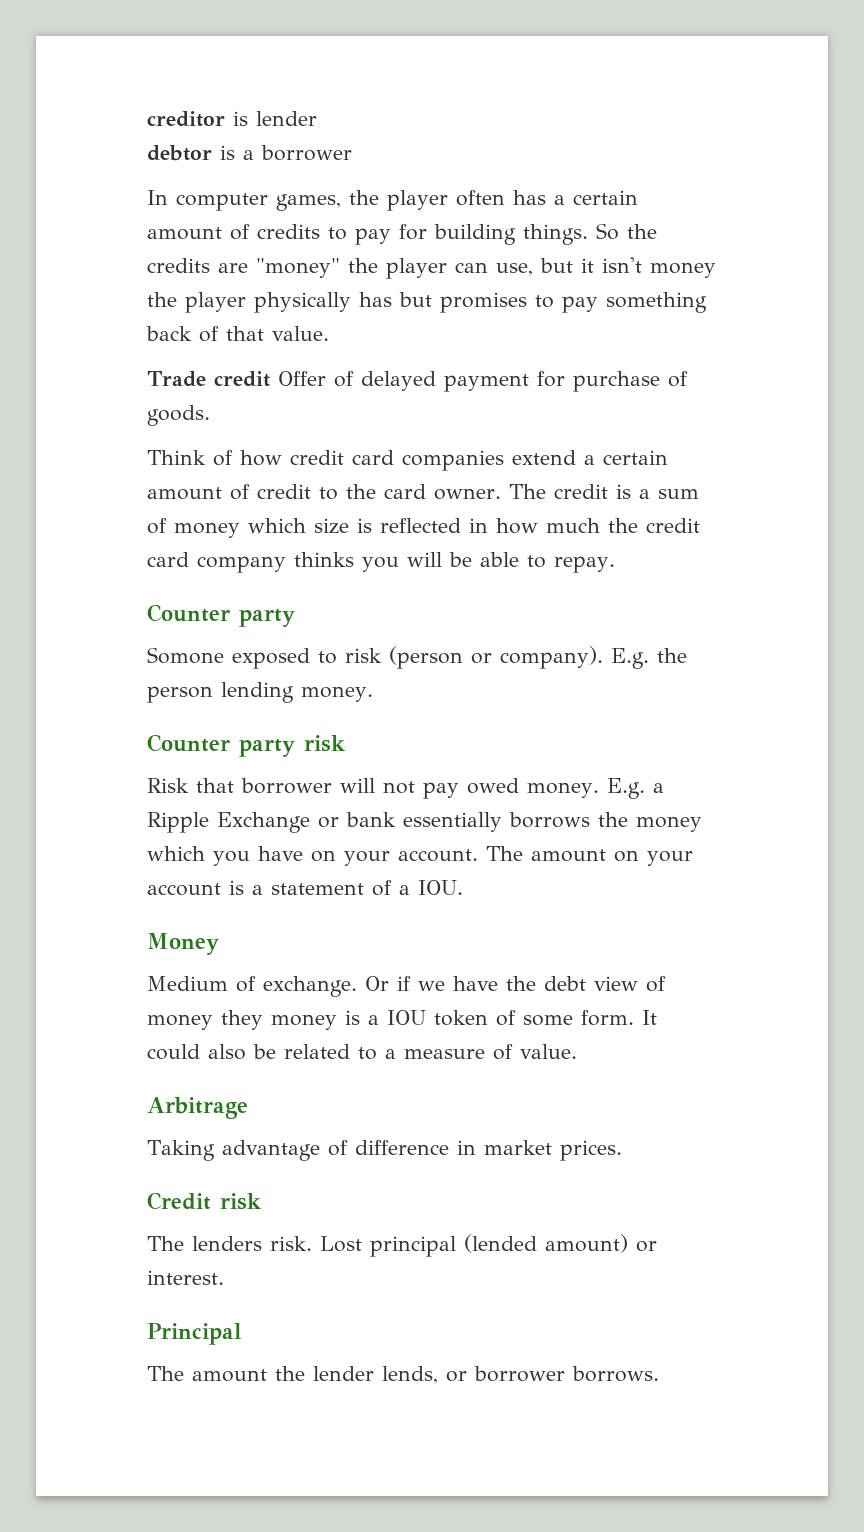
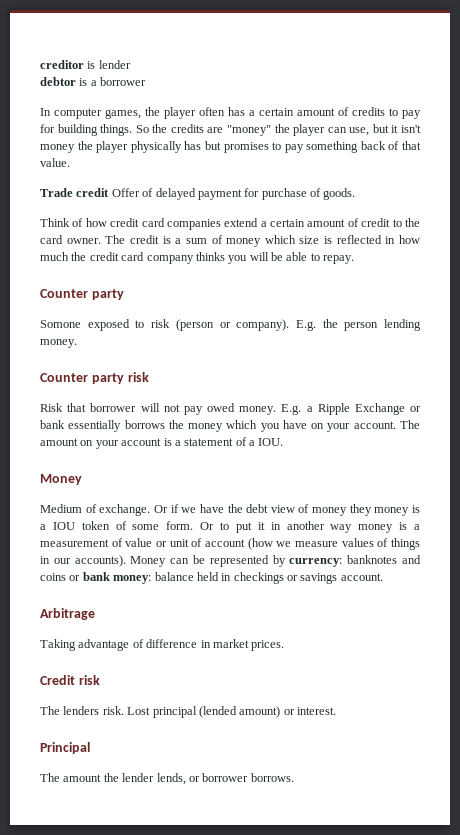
- It could also be related to a measure of value.
+ Or to put it in another way money is a measurement of value or unit of account (how we measure values of things in our accounts). Money can be represented by currency: banknotes and coins or bank money: balance held in checkings or savings account.

